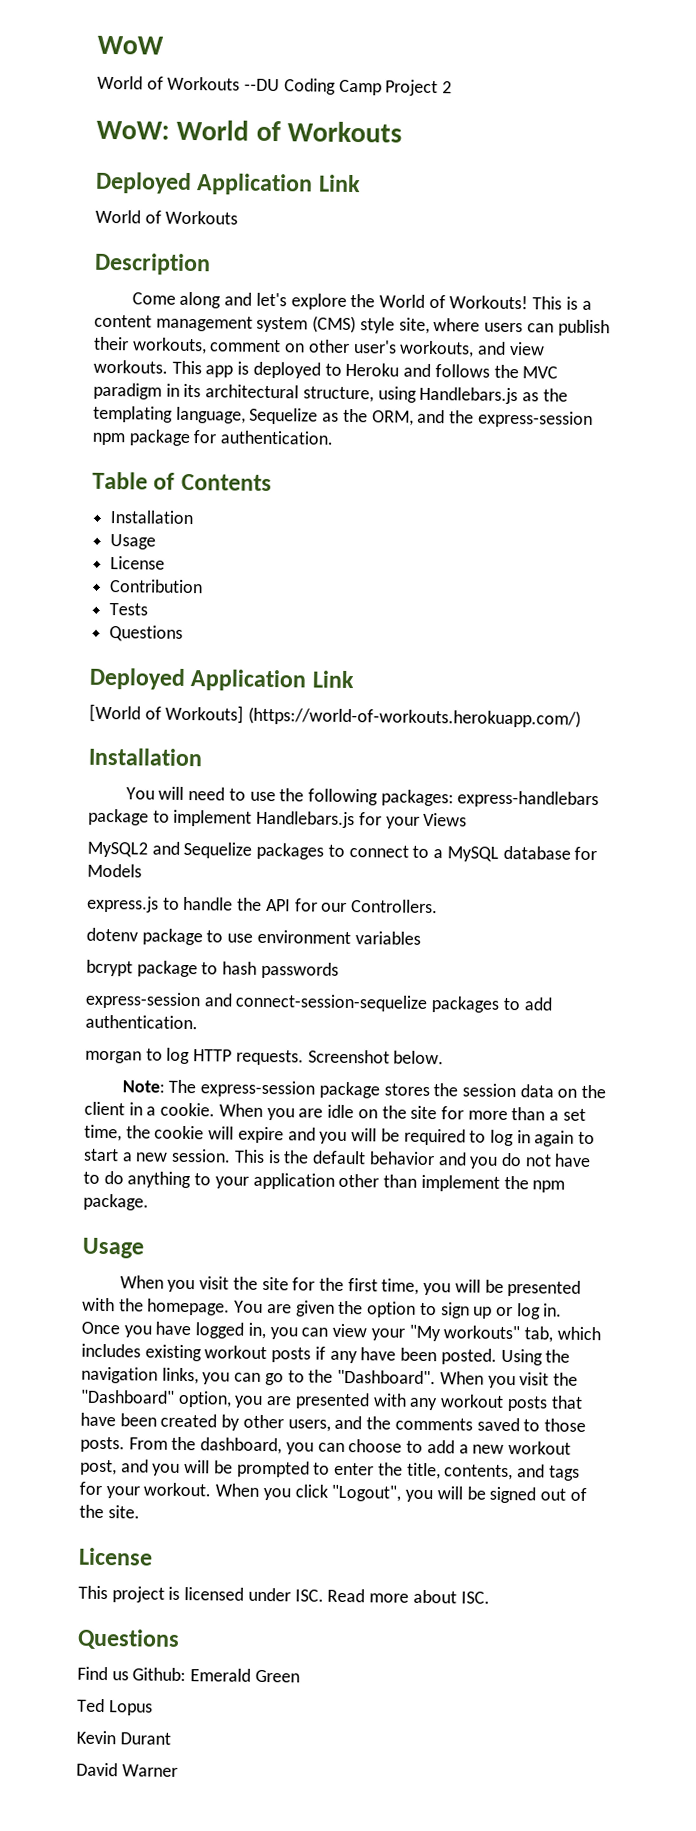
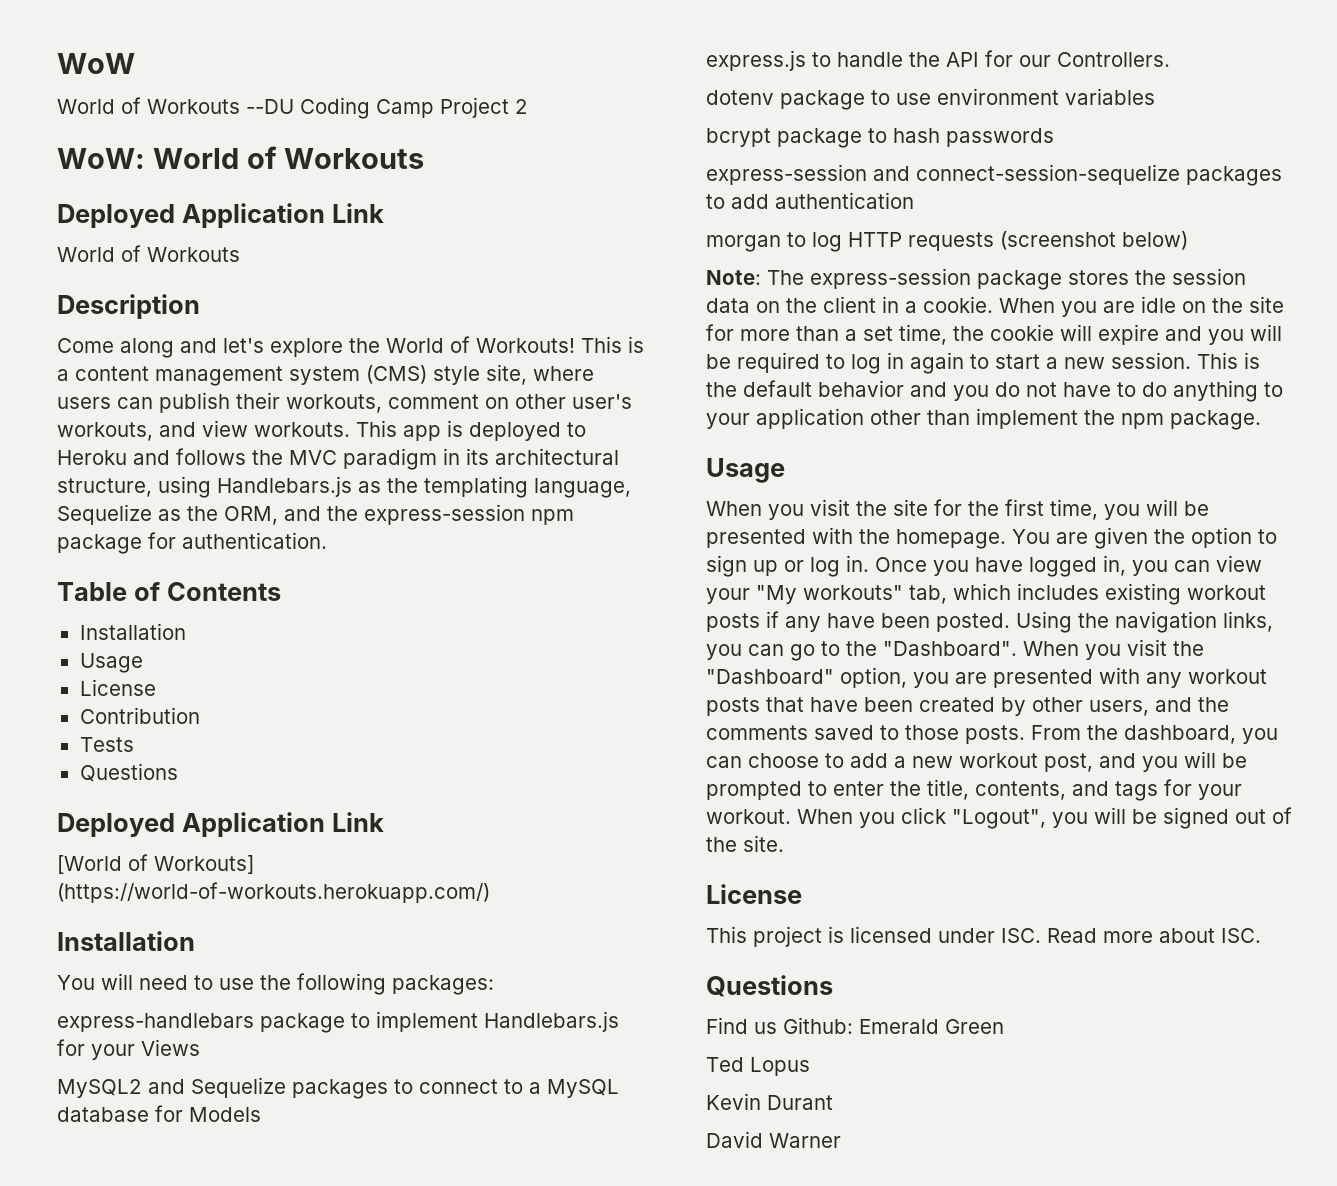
- You will need to use the following packages: express-handlebars package to implement Handlebars.js for your Views
+ You will need to use the following packages:
+ express-handlebars package to implement Handlebars.js for your Views
- express-session and connect-session-sequelize packages to add authentication.
+ express-session and connect-session-sequelize packages to add authentication
- morgan to log HTTP requests. Screenshot below.
+ morgan to log HTTP requests (screenshot below)

